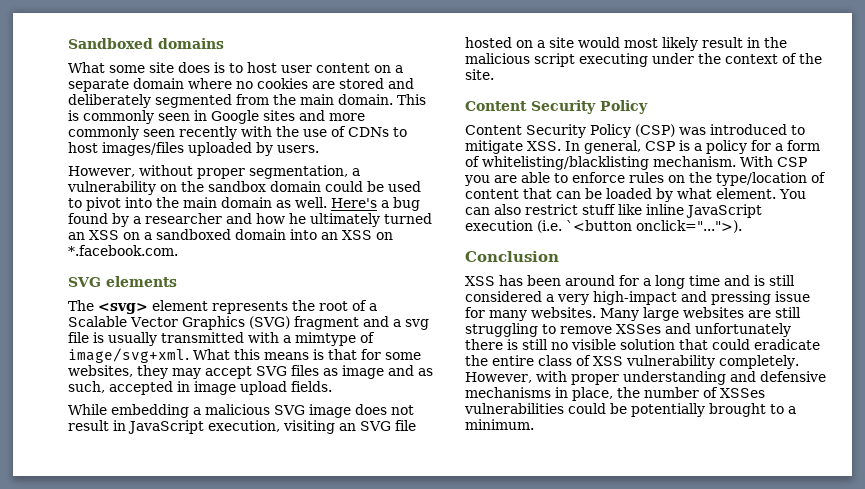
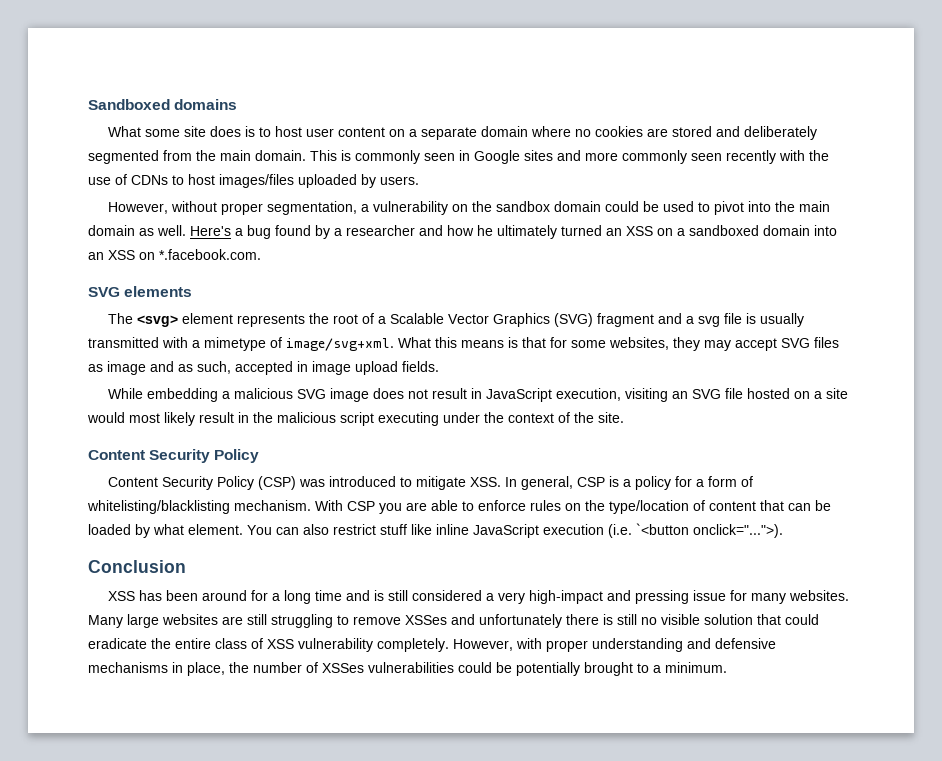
- The <svg> element represents the root of a Scalable Vector Graphics (SVG) fragment and a svg file is usually transmitted with a mimtype of image/svg+xml.
+ The <svg> element represents the root of a Scalable Vector Graphics (SVG) fragment and a svg file is usually transmitted with a mimetype of image/svg+xml.

